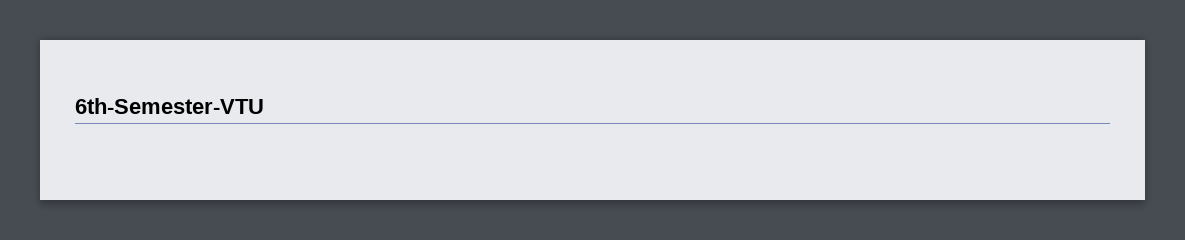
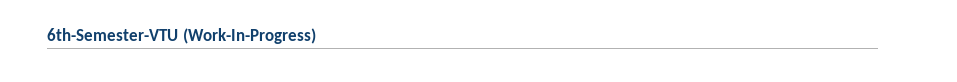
- 6th-Semester-VTU
+ 6th-Semester-VTU (Work-In-Progress)

